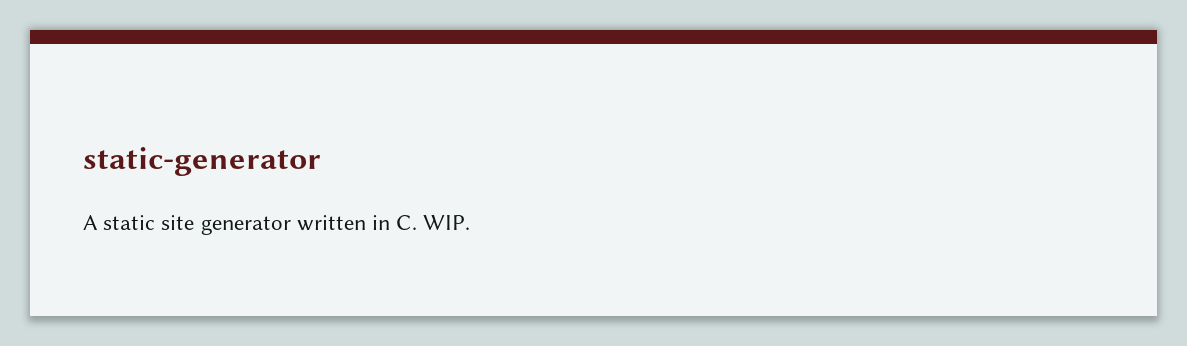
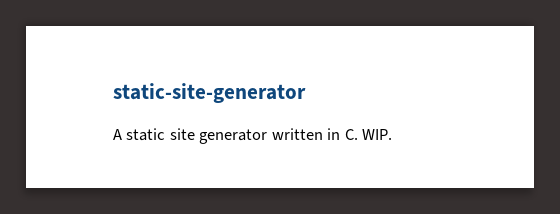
- static-generator
+ static-site-generator

